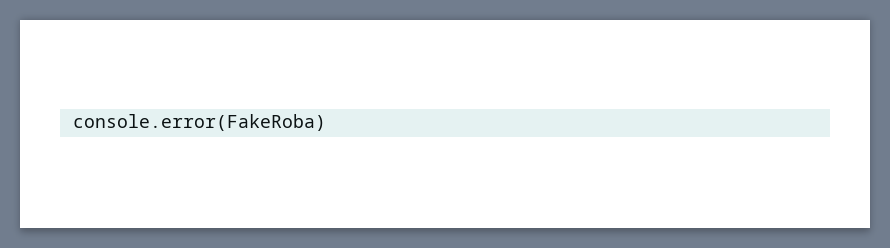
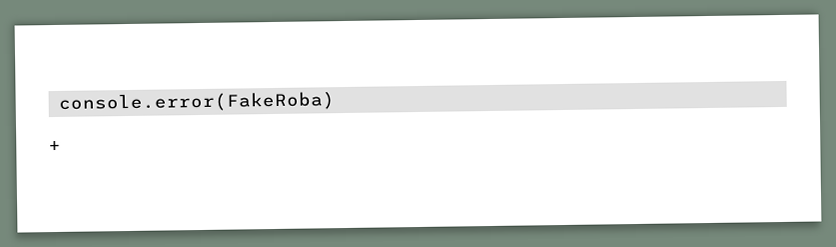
+ +

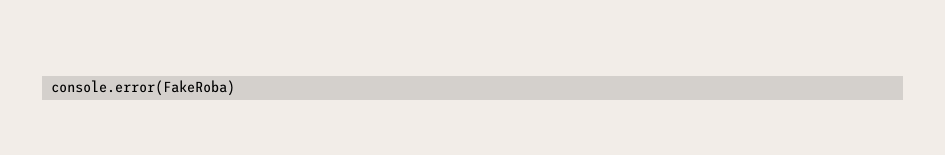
- +

